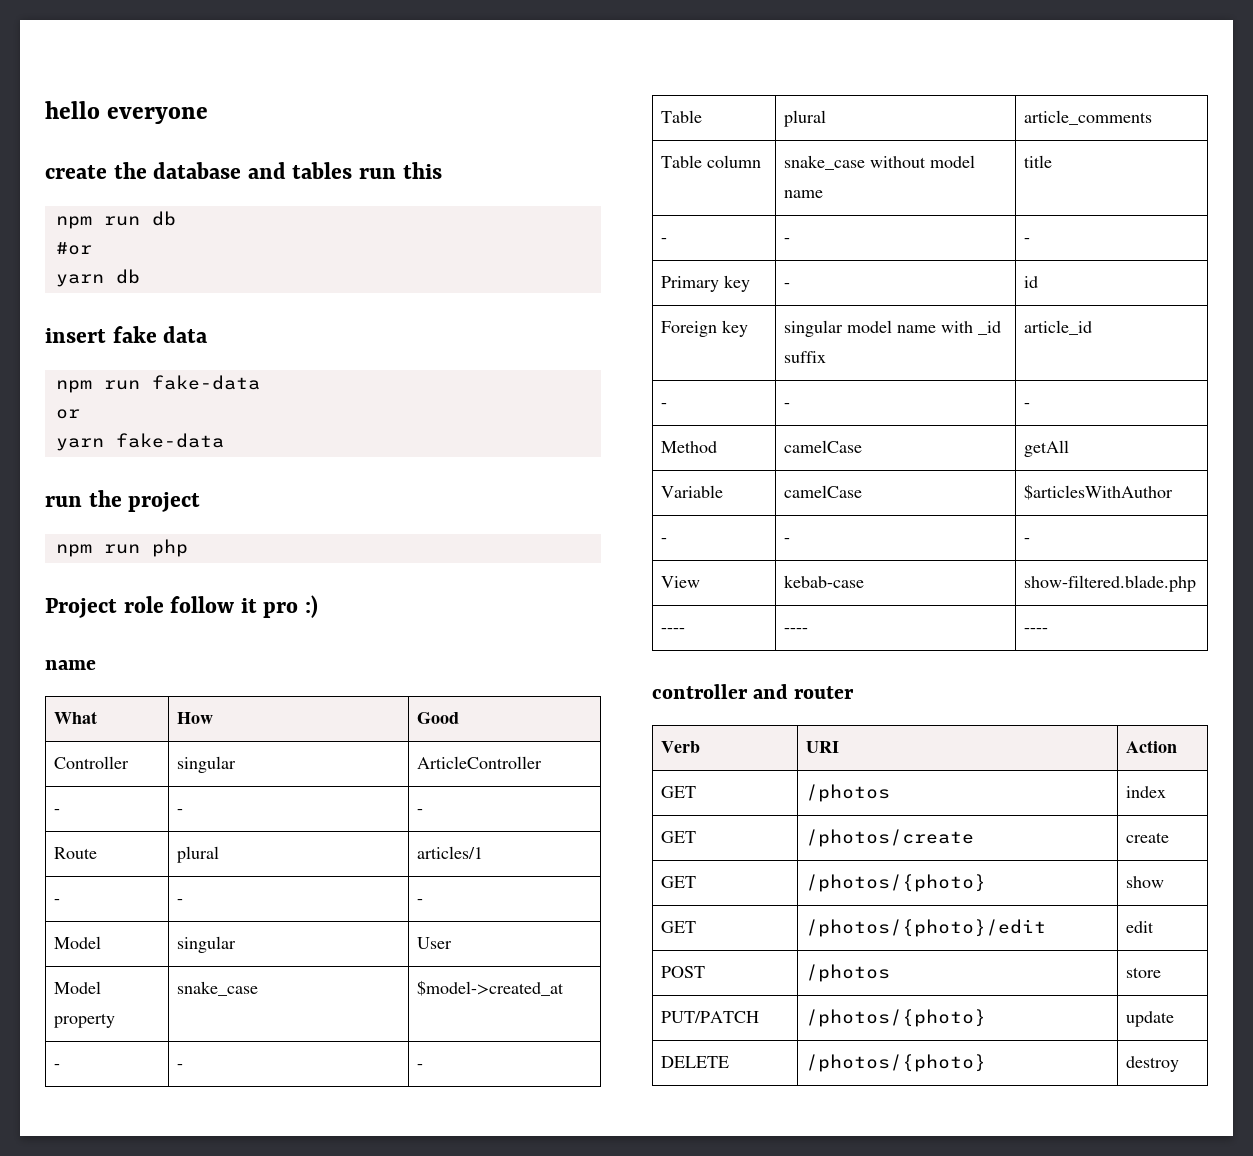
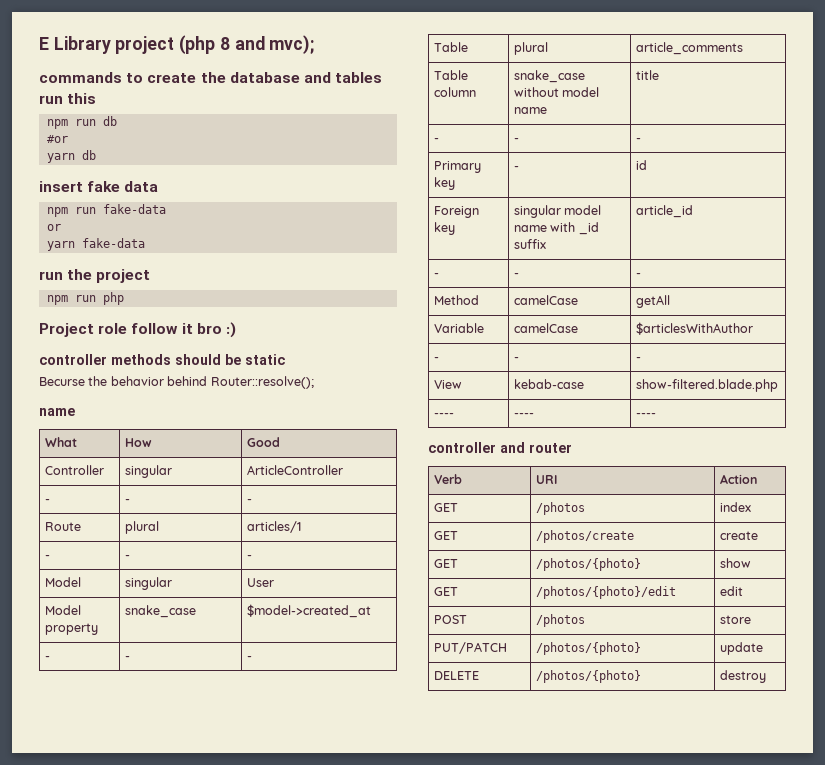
- hello everyone
- create the database and tables run this
+ E Library project (php 8 and mvc);
+ commands to create the database and tables run this
- Project role follow it pro :)
+ Project role follow it bro :)
+ controller methods should be static
+ Becurse the behavior behind Router::resolve();

